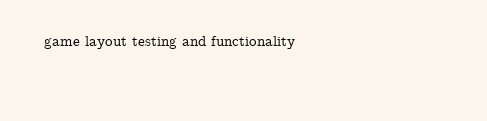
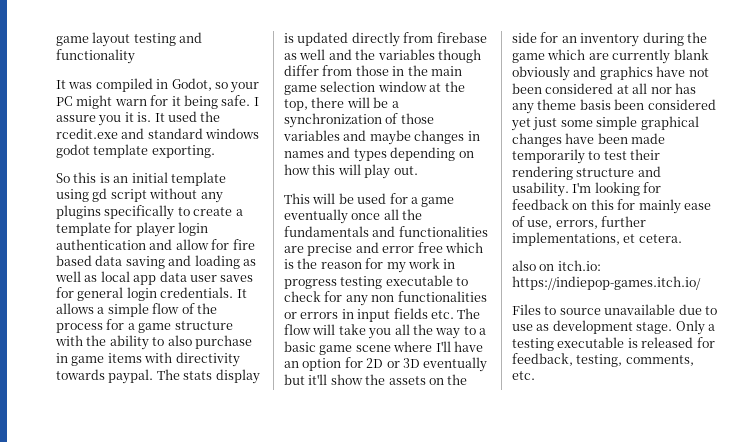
+ It was compiled in Godot, so your PC might warn for it being safe. I assure you it is. It used the rcedit.exe and standard windows godot template exporting.
+ So this is an initial template using gd script without any plugins specifically to create a template for player login authentication and allow for fire based data saving and loading as well as local app data user saves for general login credentials. It allows a simple flow of the process for a game structure with the ability to also purchase in game items with directivity towards paypal. The stats display is updated directly from firebase as well and the variables though differ from those in the main game selection window at the top, there will be a synchronization of those variables and maybe changes in names and types depending on how this will play out.
+ This will be used for a game eventually once all the fundamentals and functionalities are precise and error free which is the reason for my work in progress testing executable to check for any non functionalities or errors in input fields etc. The flow will take you all the way to a basic game scene where I'll have an option for 2D or 3D eventually but it'll show the assets on the side for an inventory during the game which are currently blank obviously and graphics have not been considered at all nor has any theme basis been considered yet just some simple graphical changes have been made temporarily to test their rendering structure and usability. I'm looking for feedback on this for mainly ease of use, errors, further implementations, et cetera.
+ also on itch.io: https://indiepop-games.itch.io/
+ Files to source unavailable due to use as development stage. Only a testing executable is released for feedback, testing, comments, etc.

